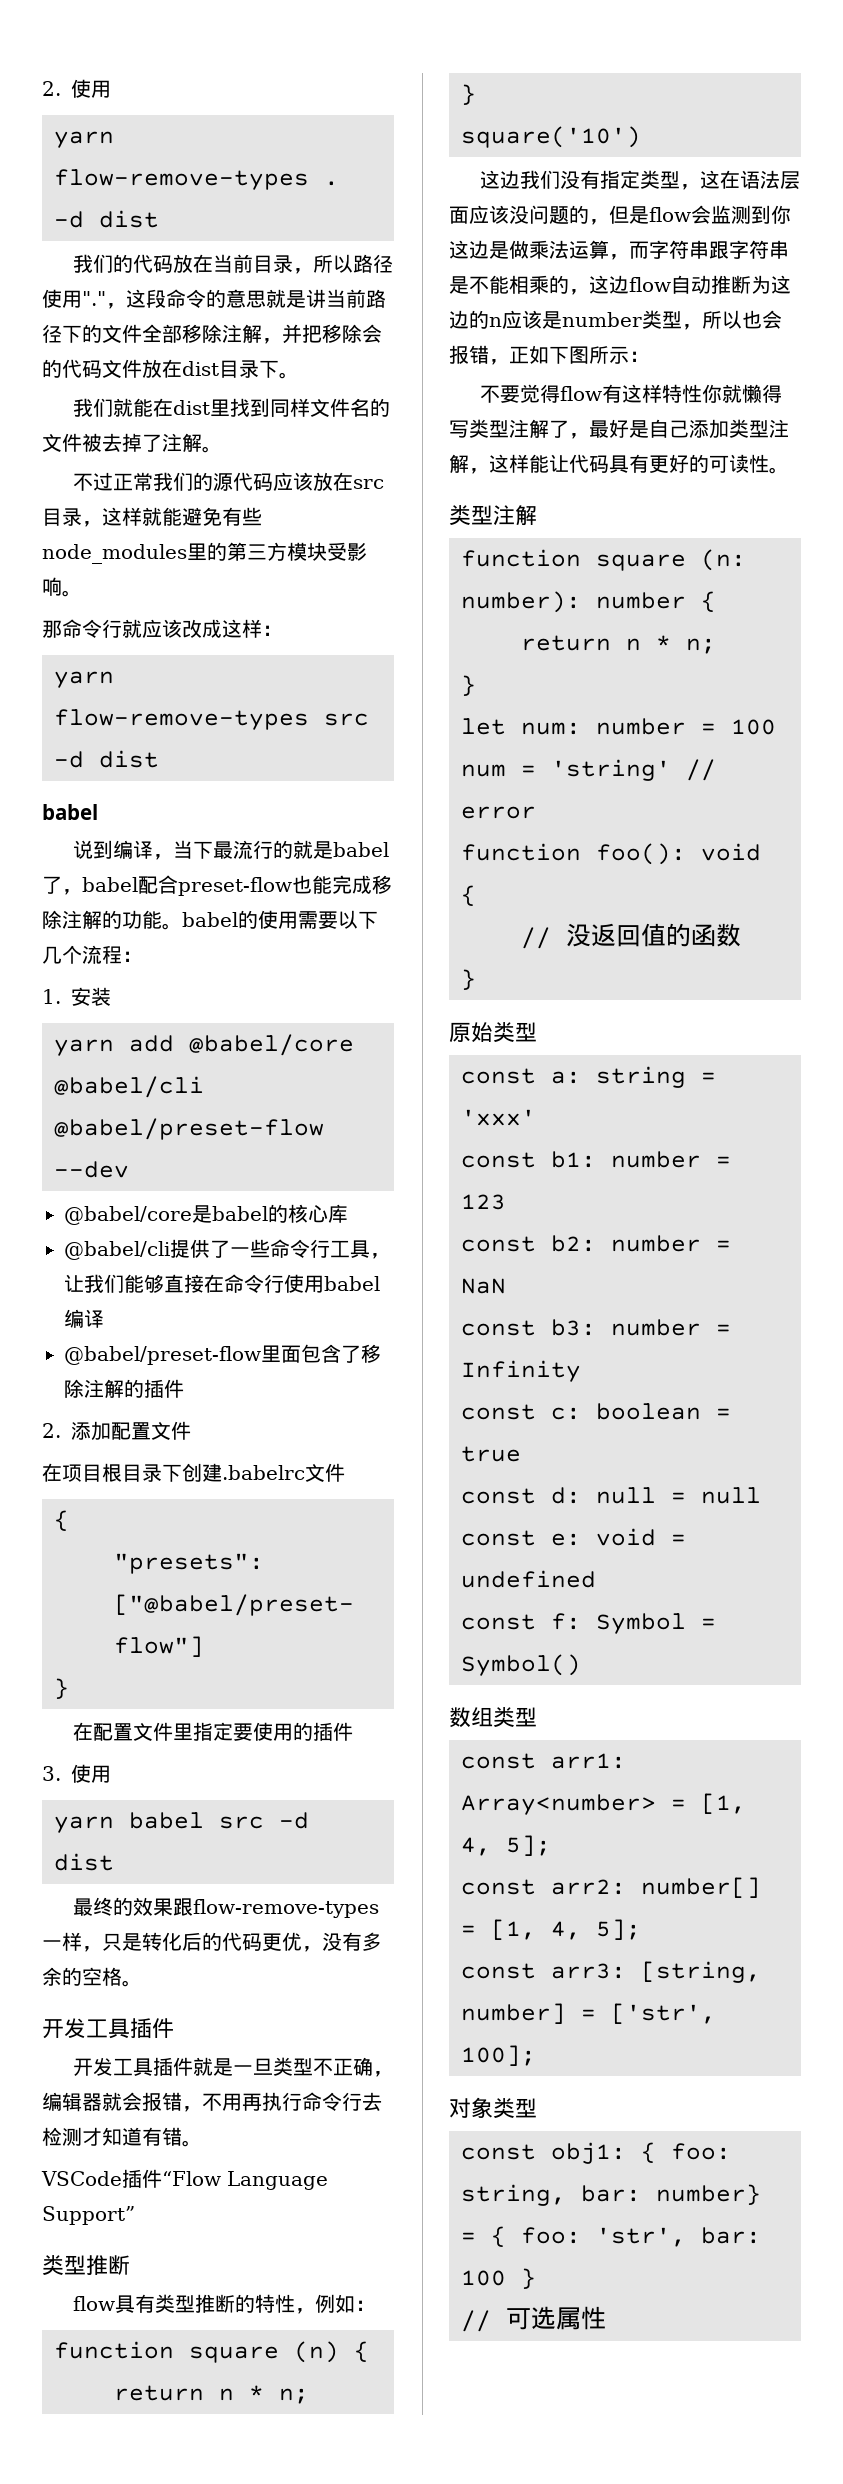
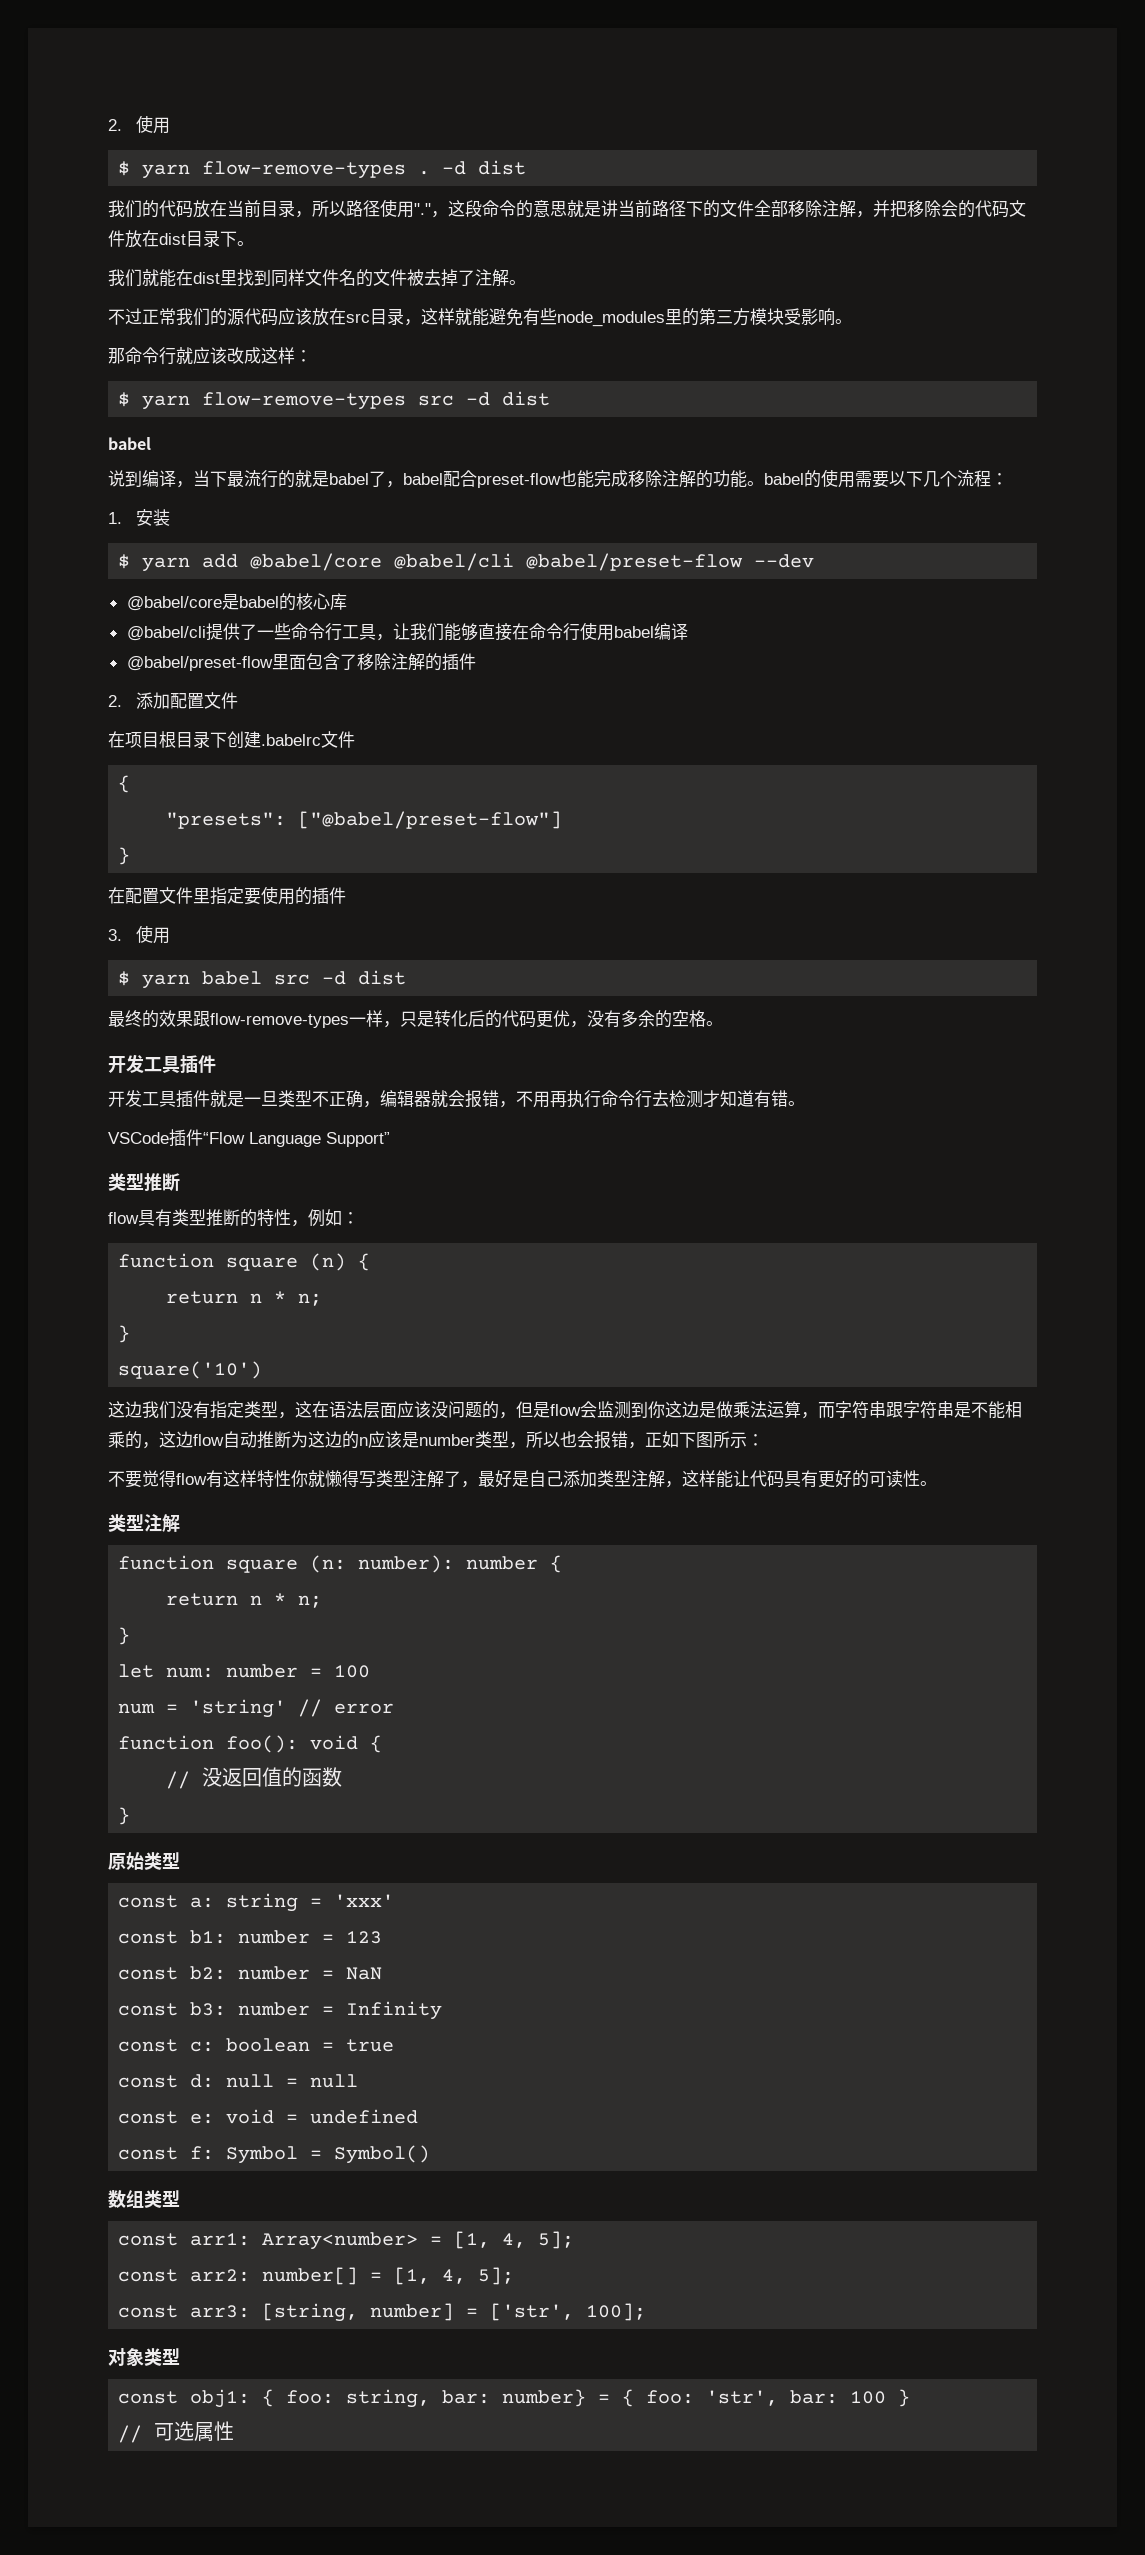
- yarn flow-remove-types .
+ $ yarn flow-remove-types .
- yarn flow-remove-types src -d dist
+ $ yarn flow-remove-types src -d dist
- yarn add @babel/core @babel/cli @babel/preset-flow --dev
+ $ yarn add @babel/core @babel/cli @babel/preset-flow --dev
- yarn babel src -d dist
+ $ yarn babel src -d dist

